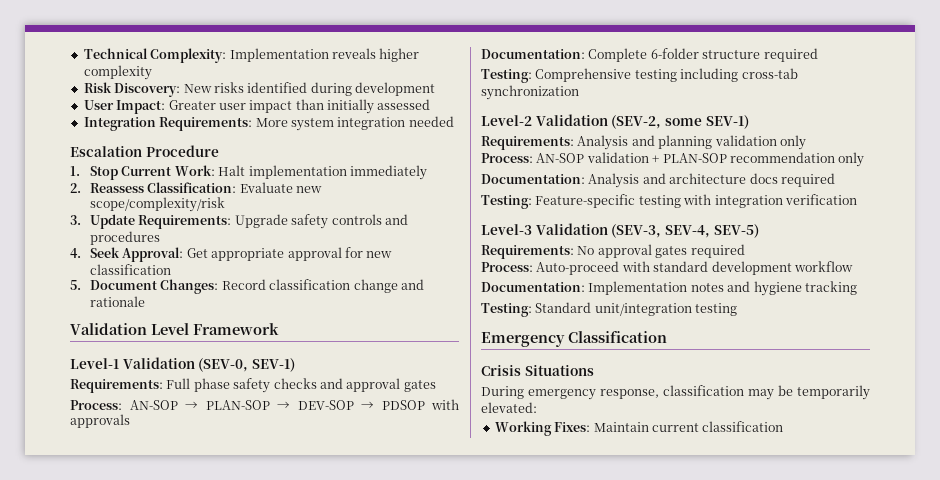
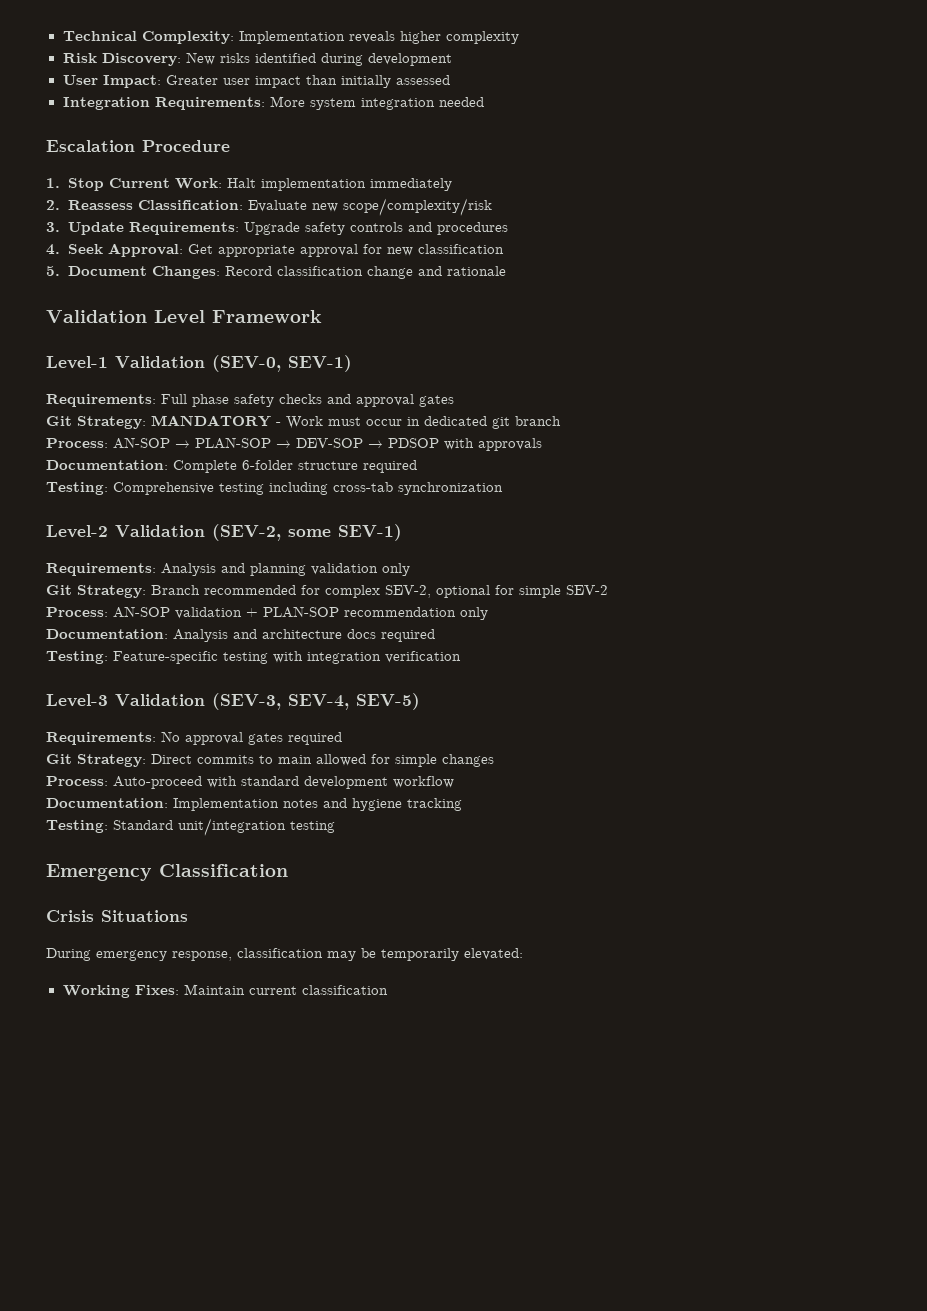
+ Git Strategy: MANDATORY - Work must occur in dedicated git branch
+ Git Strategy: Branch recommended for complex SEV-2, optional for simple SEV-2
+ Git Strategy: Direct commits to main allowed for simple changes

